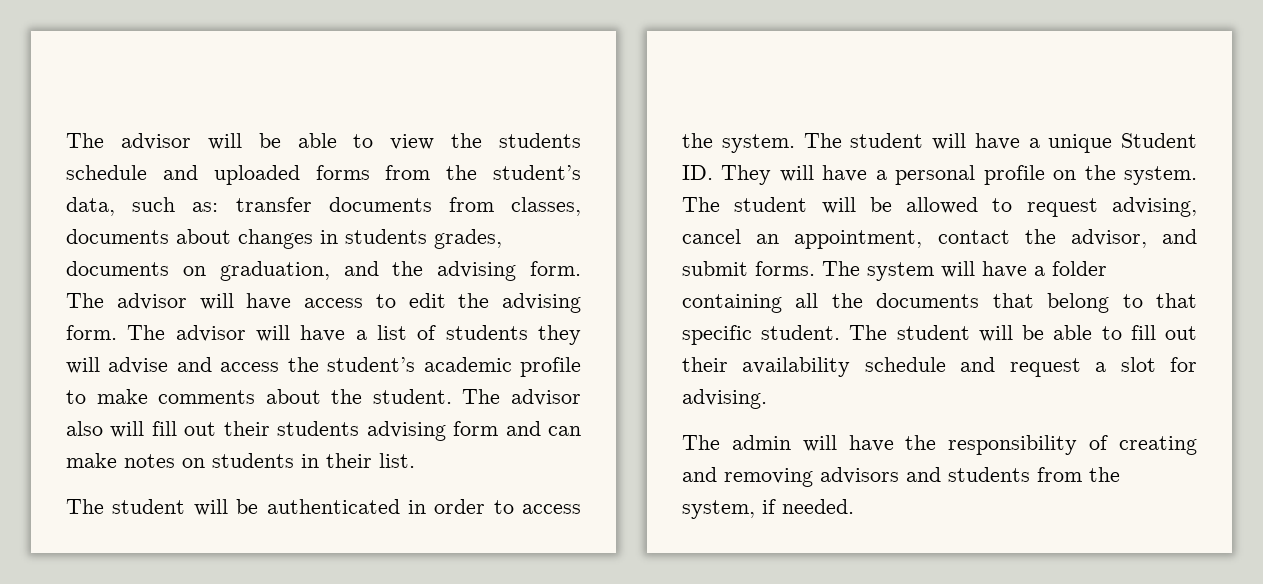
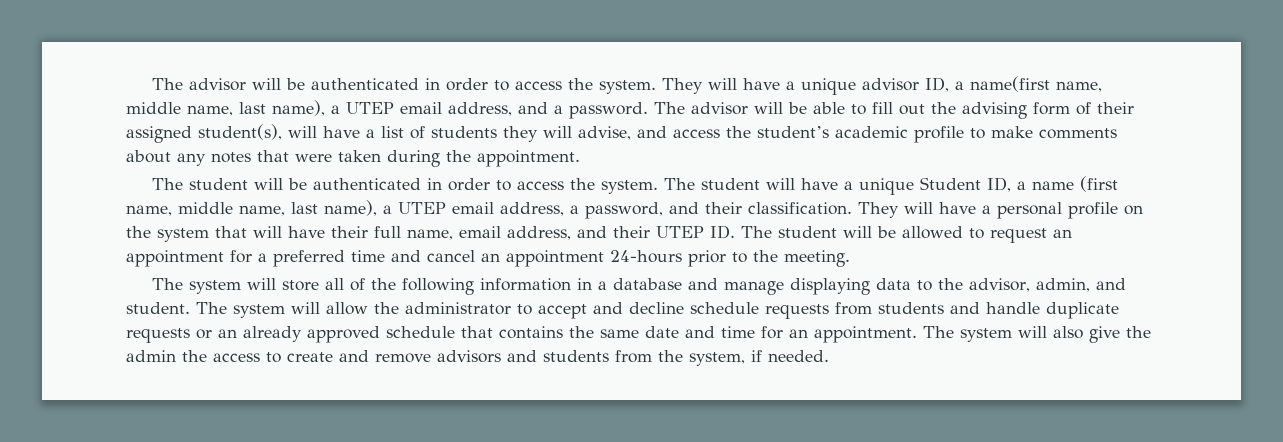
- The advisor will be able to view the students schedule and uploaded forms from the student’s data, such as: transfer documents from classes, documents about changes in students grades, documents on graduation, and the advising form. The advisor will have access to edit the advising form. The advisor will have a list of students they will advise and access the student’s academic profile to make comments about the student. The advisor also will fill out their students advising form and can make notes on students in their list.
+ The advisor will be authenticated in order to access the system. They will have a unique advisor ID, a name(first name, middle name, last name), a UTEP email address, and a password. The advisor will be able to fill out the advising form of their assigned student(s), will have a list of students they will advise, and access the student’s academic profile to make comments about any notes that were taken during the appointment.
- The student will have a unique Student ID. They will have a personal profile on the system. The student will be allowed to request advising, cancel an appointment, contact the advisor, and submit forms. The system will have a folder containing all the documents that belong to that specific student. The student will be able to fill out their availability schedule and request a slot for advising.
- The admin will have the responsibility of creating and removing advisors and students from the system, if needed.
+ The student will have a unique Student ID, a name (first name, middle name, last name), a UTEP email address, a password, and their classification. They will have a personal profile on the system that will have their full name, email address, and their UTEP ID. The student will be allowed to request an appointment for a preferred time and cancel an appointment 24-hours prior to the meeting.
+ The system will store all of the following information in a database and manage displaying data to the advisor, admin, and student. The system will allow the administrator to accept and decline schedule requests from students and handle duplicate requests or an already approved schedule that contains the same date and time for an appointment. The system will also give the admin the access to create and remove advisors and students from the system, if needed.

